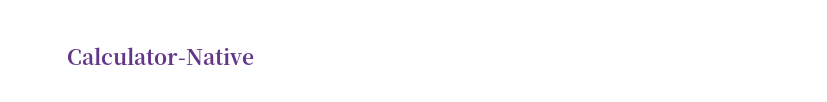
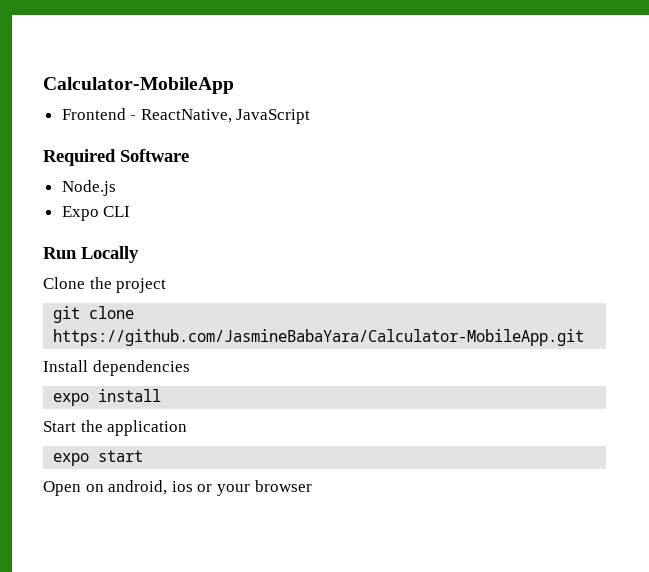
- Calculator-Native
+ Calculator-MobileApp
+ Frontend - ReactNative, JavaScript
+ Required Software
+ Node.js
+ Expo CLI
+ Run Locally
+ Clone the project
+ git clone https://github.com/JasmineBabaYara/Calculator-MobileApp.git
+ Install dependencies
+ expo install
+ Start the application
+ expo start
+ Open on android, ios or your browser

